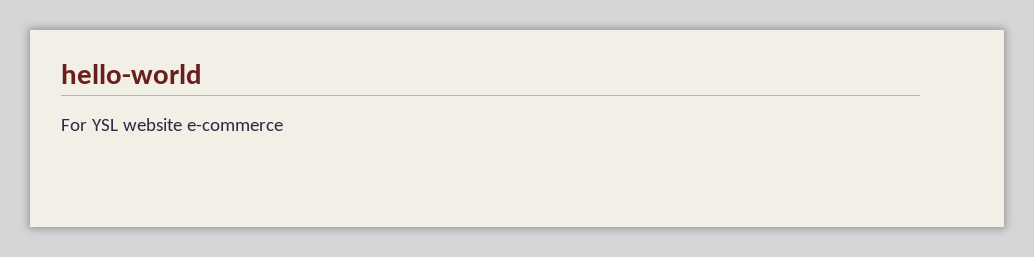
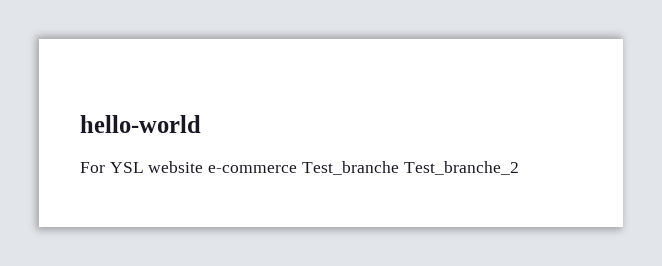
- For YSL website e-commerce
+ For YSL website e-commerce Test_branche Test_branche_2

